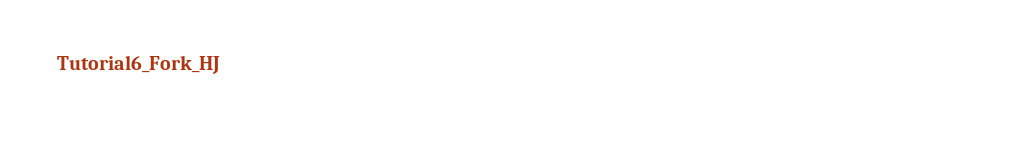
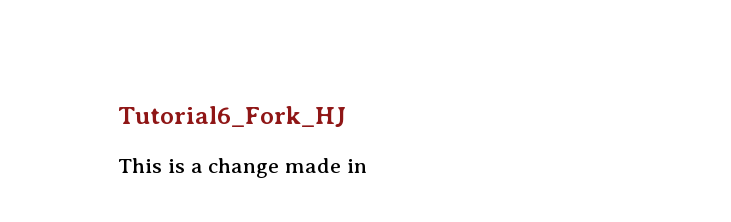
+ This is a change made in

